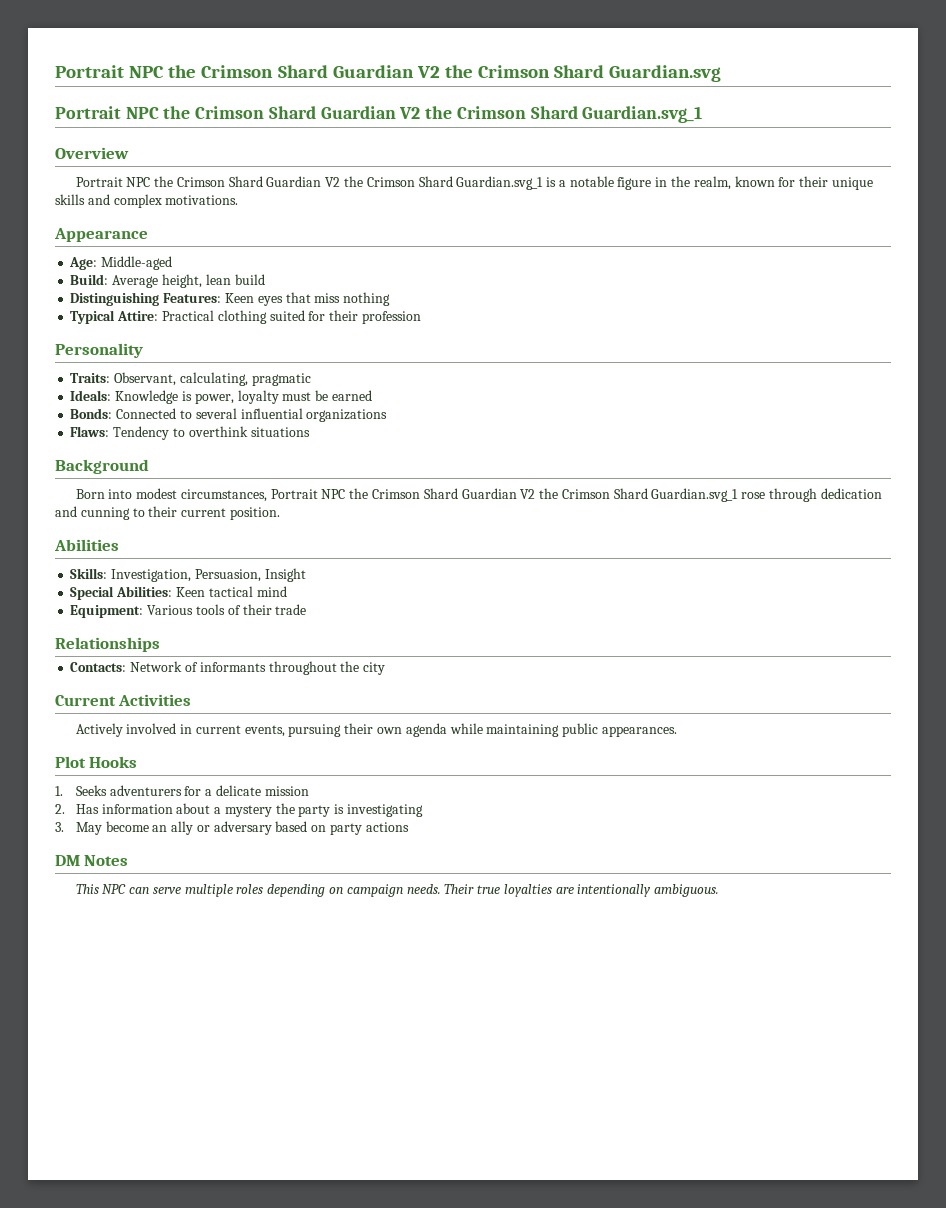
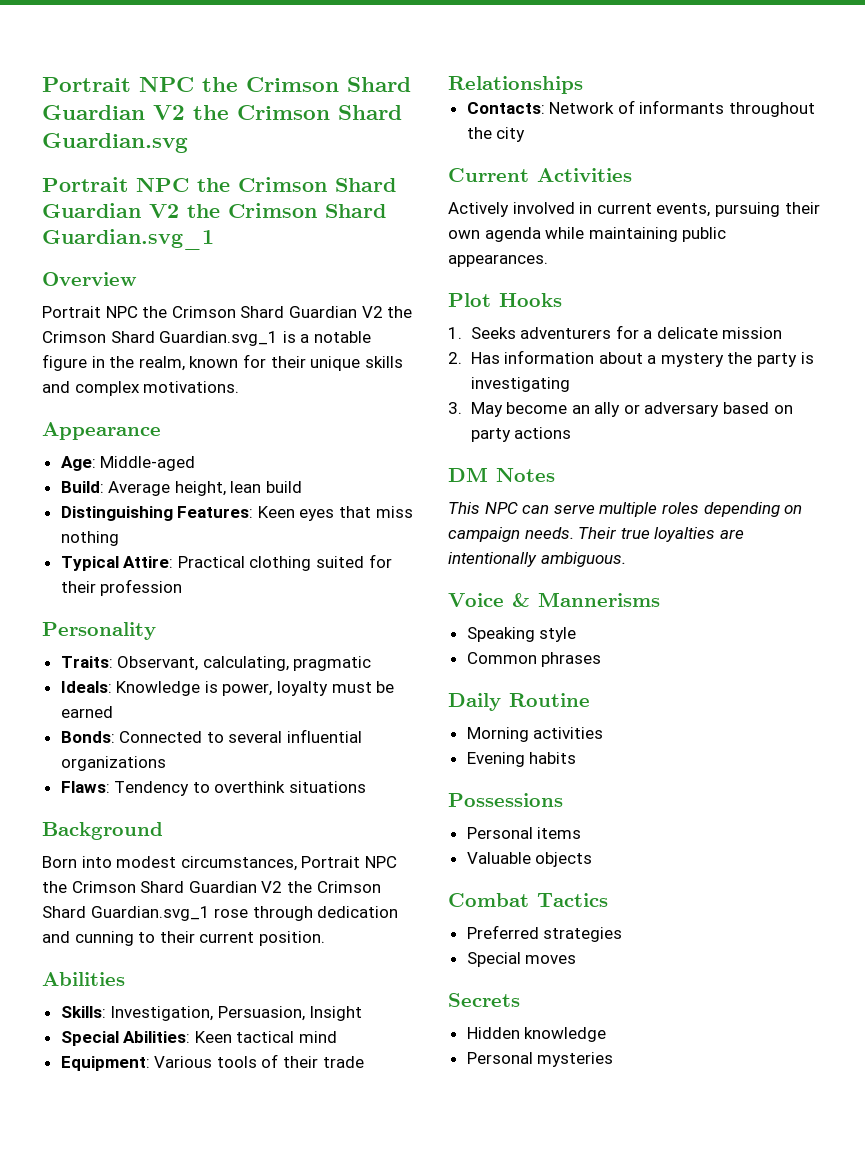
+ Voice & Mannerisms
+ Speaking style
+ Common phrases
+ Daily Routine
+ Morning activities
+ Evening habits
+ Possessions
+ Personal items
+ Valuable objects
+ Combat Tactics
+ Preferred strategies
+ Special moves
+ Secrets
+ Hidden knowledge
+ Personal mysteries

